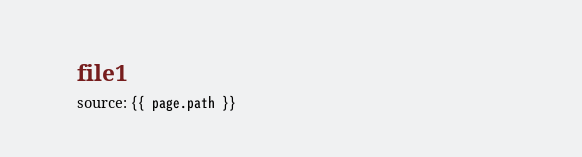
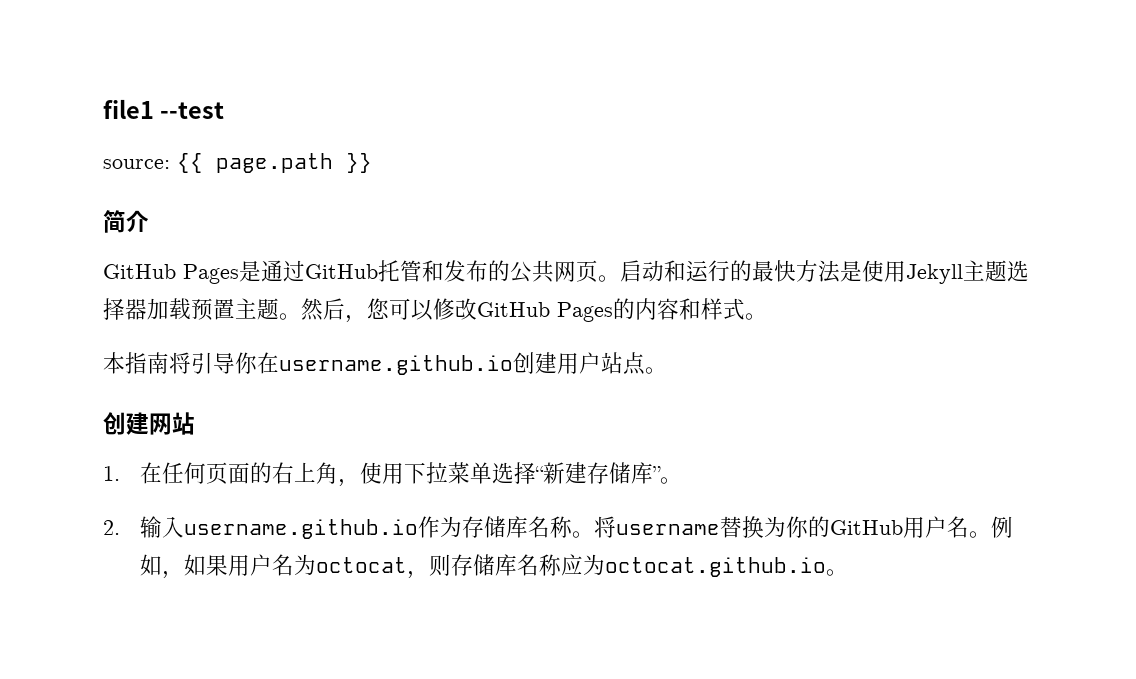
- file1
+ file1 --test
+ 简介
+ GitHub Pages是通过GitHub托管和发布的公共网页。启动和运行的最快方法是使用Jekyll主题选择器加载预置主题。然后，您可以修改GitHub Pages的内容和样式。
+ 本指南将引导你在username.github.io创建用户站点。
+ 创建网站
+ 1.在任何页面的右上角，使用下拉菜单选择“新建存储库”。
+ 2.输入username.github.io作为存储库名称。将username替换为你的GitHub用户名。例如，如果用户名为octocat，则存储库名称应为octocat.github.io。

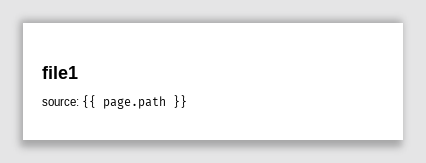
- file1 --test
+ file1
- 简介
- GitHub Pages是通过GitHub托管和发布的公共网页。启动和运行的最快方法是使用Jekyll主题选择器加载预置主题。然后，您可以修改GitHub Pages的内容和样式。
- 本指南将引导你在username.github.io创建用户站点。
- 创建网站
- 1.在任何页面的右上角，使用下拉菜单选择“新建存储库”。
- 2.输入username.github.io作为存储库名称。将username替换为你的GitHub用户名。例如，如果用户名为octocat，则存储库名称应为octocat.github.io。

